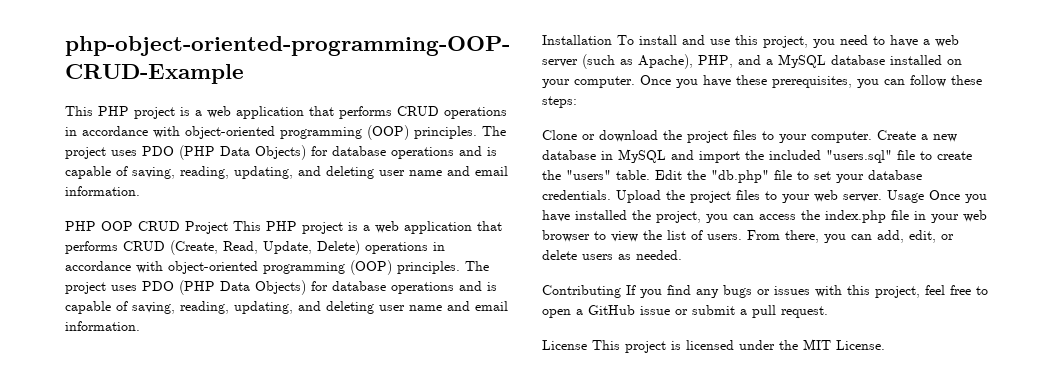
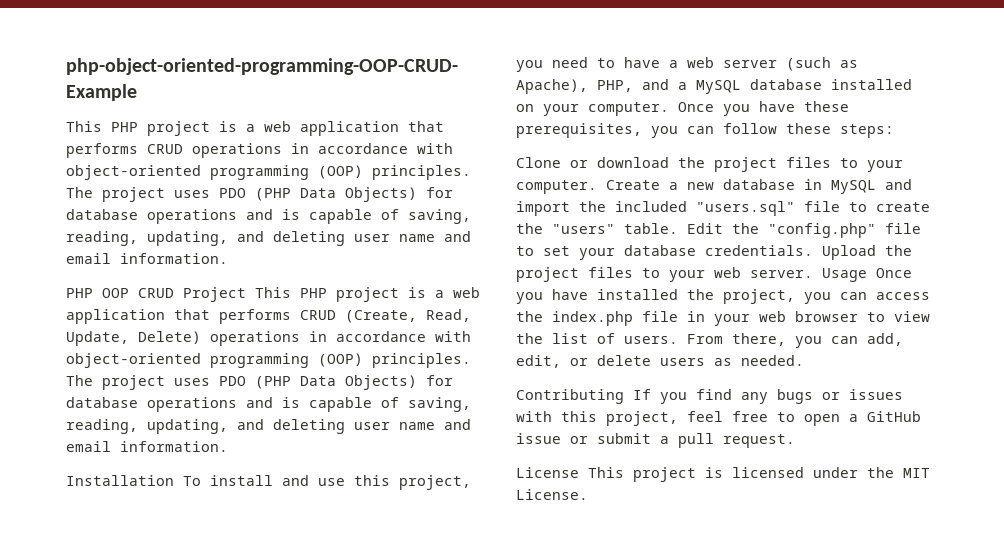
- Edit the "db.php" file to set your database credentials.
+ Edit the "config.php" file to set your database credentials.

